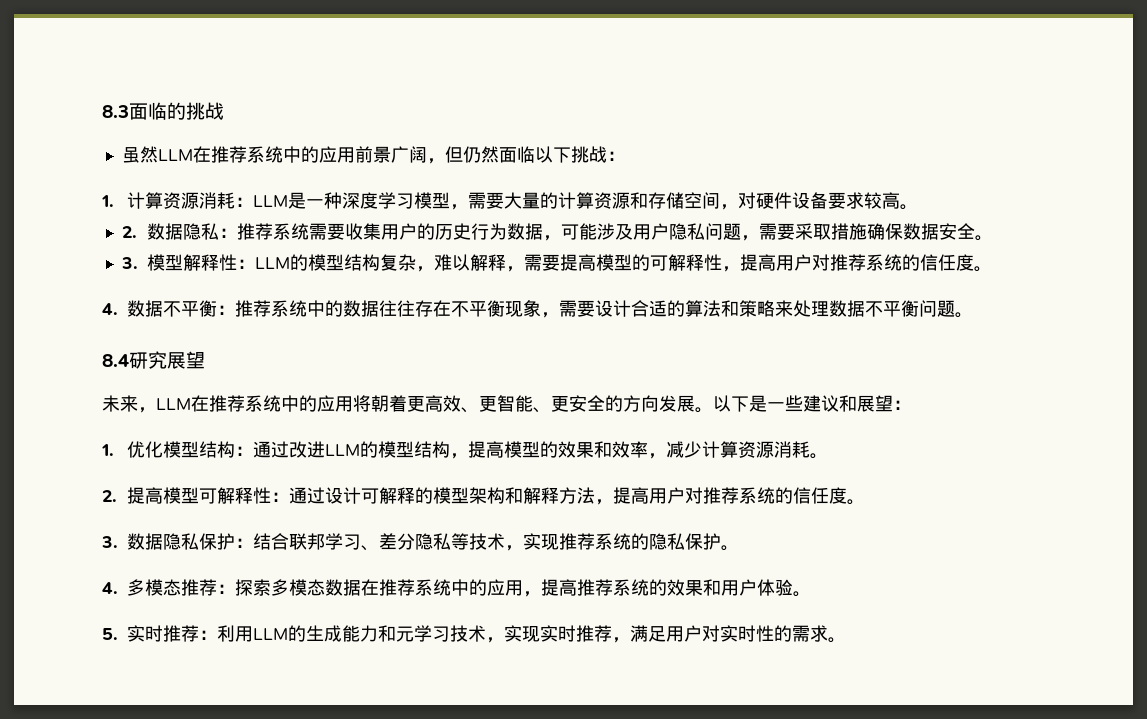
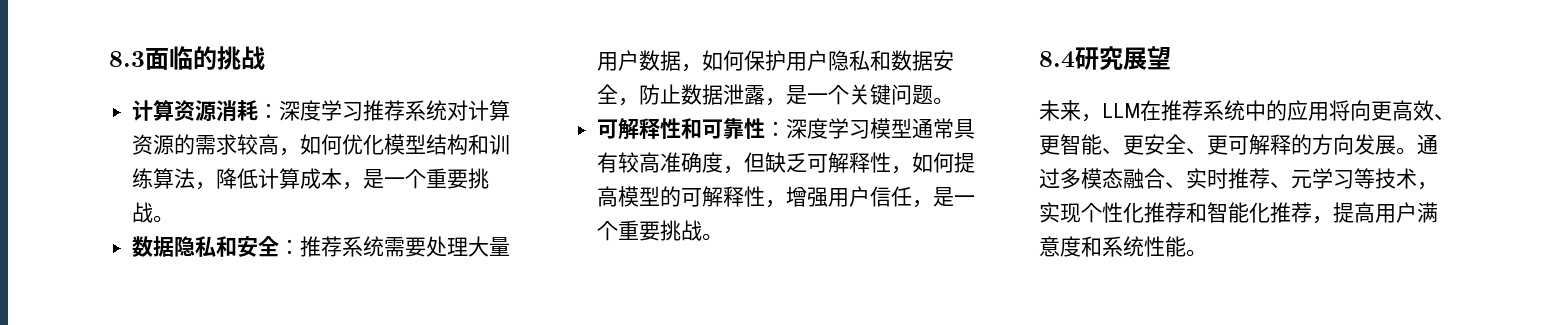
- 虽然LLM在推荐系统中的应用前景广阔，但仍然面临以下挑战：
- 1.计算资源消耗：LLM是一种深度学习模型，需要大量的计算资源和存储空间，对硬件设备要求较高。
- 2.数据隐私：推荐系统需要收集用户的历史行为数据，可能涉及用户隐私问题，需要采取措施确保数据安全。
- 3.模型解释性：LLM的模型结构复杂，难以解释，需要提高模型的可解释性，提高用户对推荐系统的信任度。
- 4.数据不平衡：推荐系统中的数据往往存在不平衡现象，需要设计合适的算法和策略来处理数据不平衡问题。
+ 计算资源消耗：深度学习推荐系统对计算资源的需求较高，如何优化模型结构和训练算法，降低计算成本，是一个重要挑战。
+ 数据隐私和安全：推荐系统需要处理大量用户数据，如何保护用户隐私和数据安全，防止数据泄露，是一个关键问题。
+ 可解释性和可靠性：深度学习模型通常具有较高准确度，但缺乏可解释性，如何提高模型的可解释性，增强用户信任，是一个重要挑战。
- 未来，LLM在推荐系统中的应用将朝着更高效、更智能、更安全的方向发展。
+ 未来，LLM在推荐系统中的应用将向更高效、更智能、更安全、更可解释的方向发展。
- 以下是一些建议和展望：
- 1.优化模型结构：通过改进LLM的模型结构，提高模型的效果和效率，减少计算资源消耗。
- 2.提高模型可解释性：通过设计可解释的模型架构和解释方法，提高用户对推荐系统的信任度。
- 3.数据隐私保护：结合联邦学习、差分隐私等技术，实现推荐系统的隐私保护。
- 4.多模态推荐：探索多模态数据在推荐系统中的应用，提高推荐系统的效果和用户体验。
- 5.实时推荐：利用LLM的生成能力和元学习技术，实现实时推荐，满足用户对实时性的需求。
+ 通过多模态融合、实时推荐、元学习等技术，实现个性化推荐和智能化推荐，提高用户满意度和系统性能。

